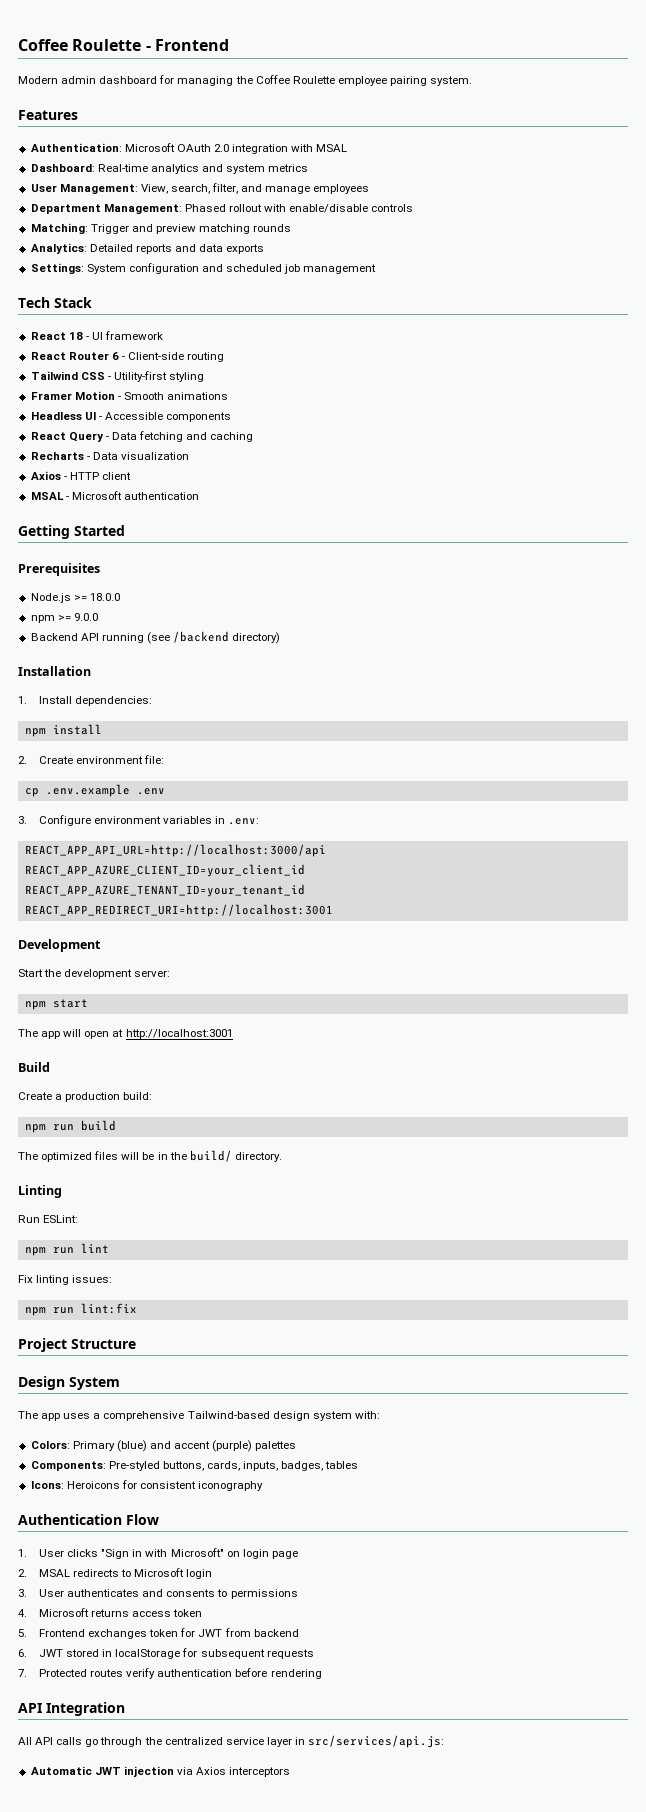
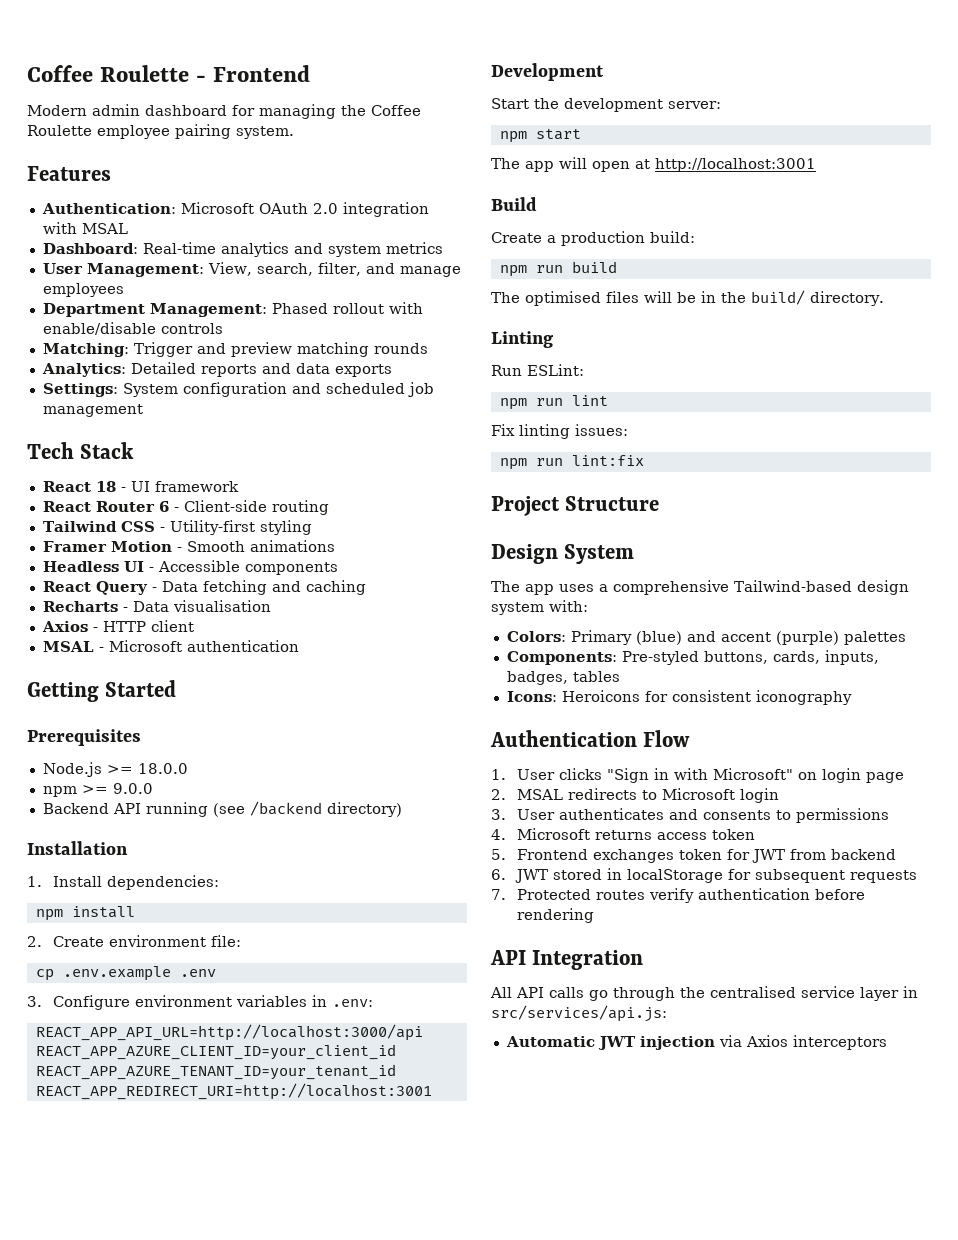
- Recharts - Data visualization
+ Recharts - Data visualisation
- The optimized files will be in the build/ directory.
+ The optimised files will be in the build/ directory.
- All API calls go through the centralized service layer in src/services/api.js:
+ All API calls go through the centralised service layer in src/services/api.js:

